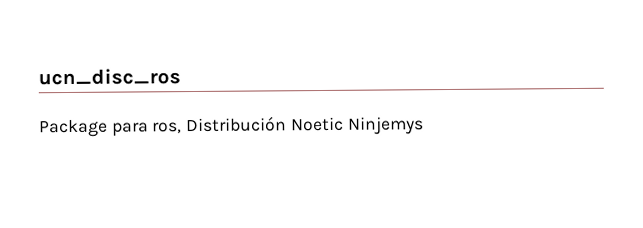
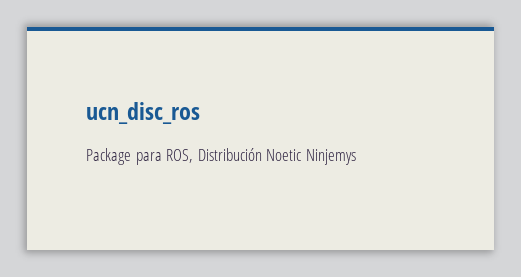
- Package para ros, Distribución Noetic Ninjemys
+ Package para ROS, Distribución Noetic Ninjemys

